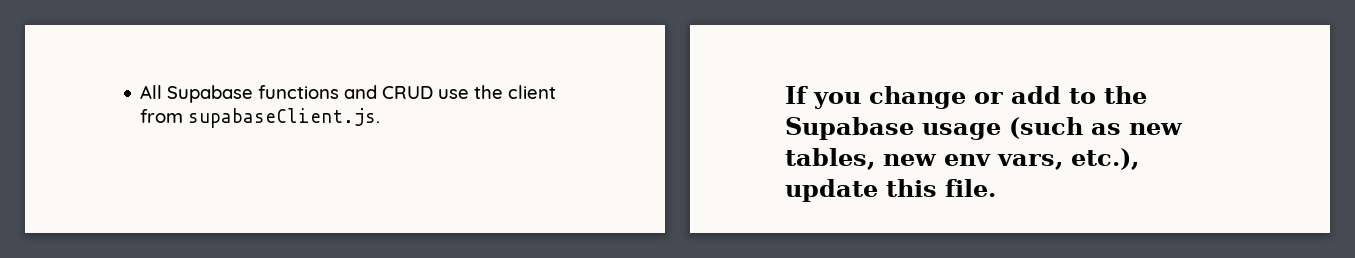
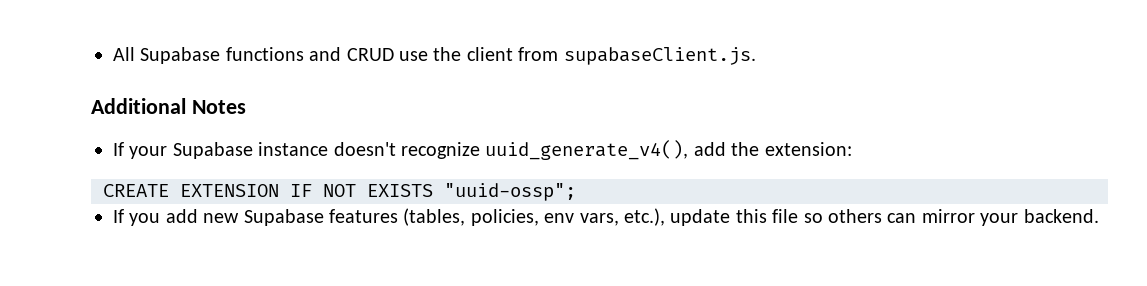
- If you change or add to the Supabase usage (such as new tables, new env vars, etc.), update this file.
+ Additional Notes
+ If your Supabase instance doesn't recognize uuid_generate_v4(), add the extension:
+ CREATE EXTENSION IF NOT EXISTS "uuid-ossp";
+ If you add new Supabase features (tables, policies, env vars, etc.), update this file so others can mirror your backend.

